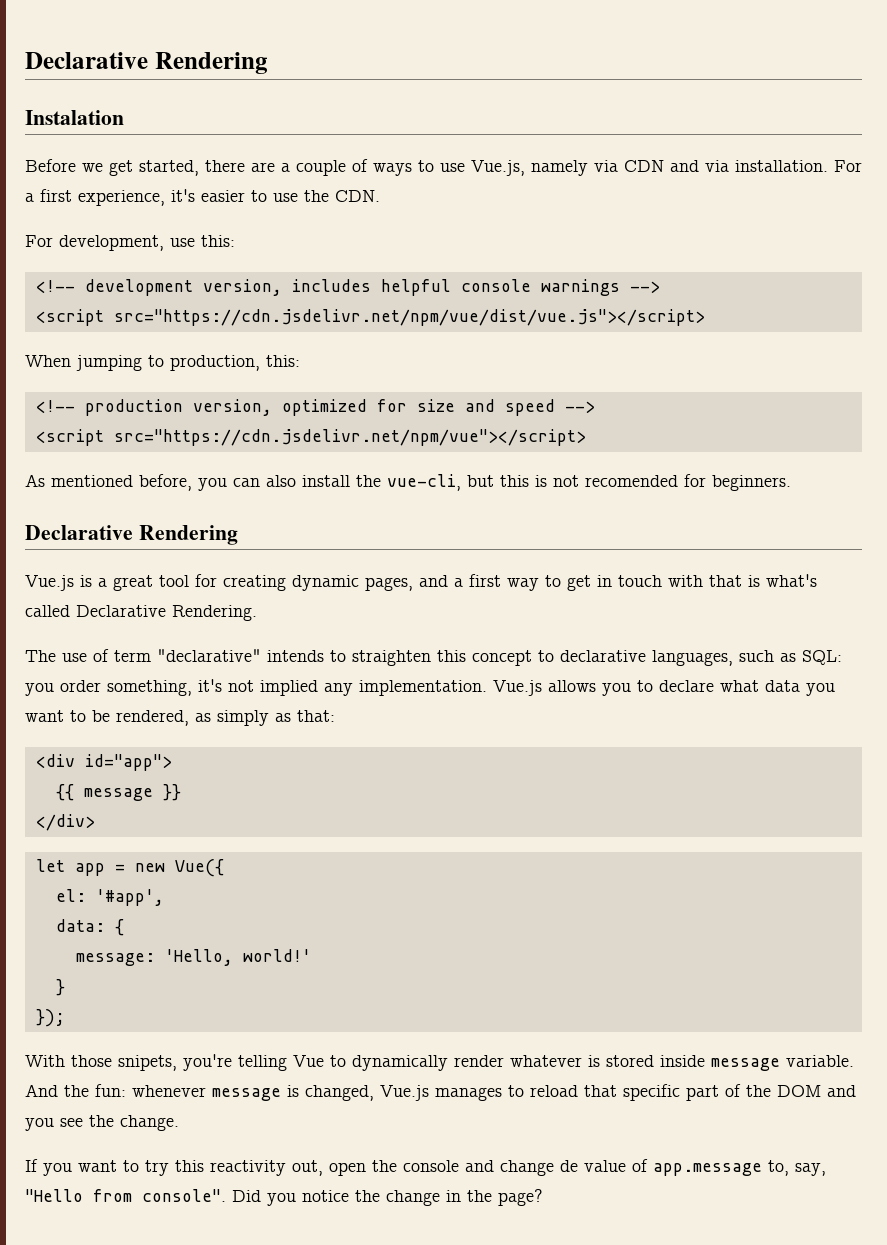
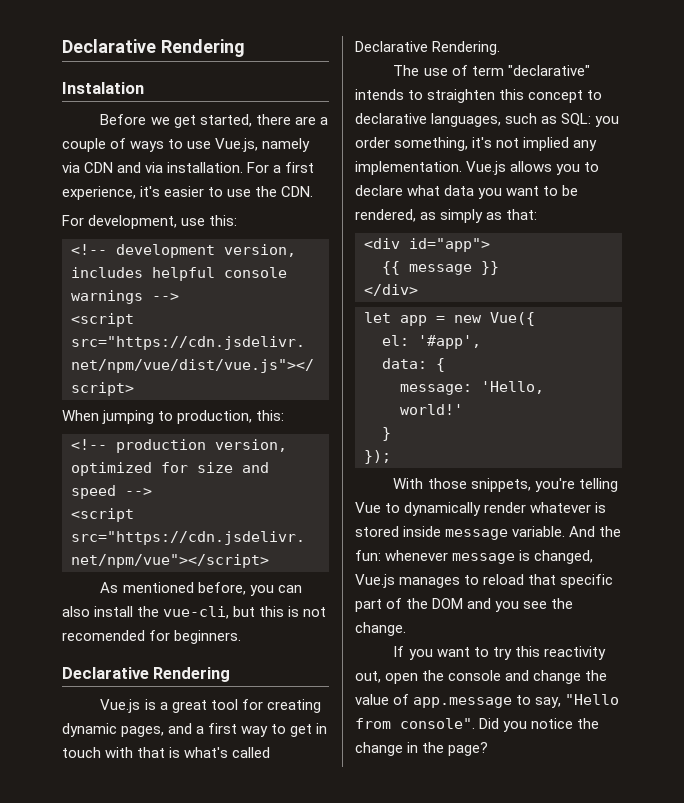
- With those snipets, you're telling Vue to dynamically render whatever is stored inside message variable.
+ With those snippets, you're telling Vue to dynamically render whatever is stored inside message variable.
- If you want to try this reactivity out, open the console and change de value of app.message to, say, "Hello from console".
+ If you want to try this reactivity out, open the console and change the value of app.message to say, "Hello from console".

